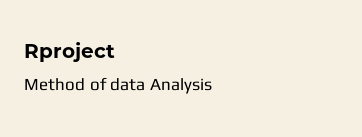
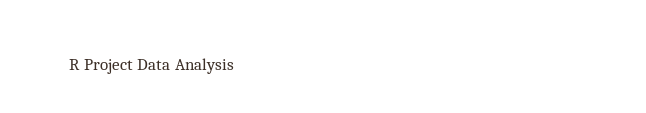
- Rproject
- Method of data Analysis
+ R Project Data Analysis

